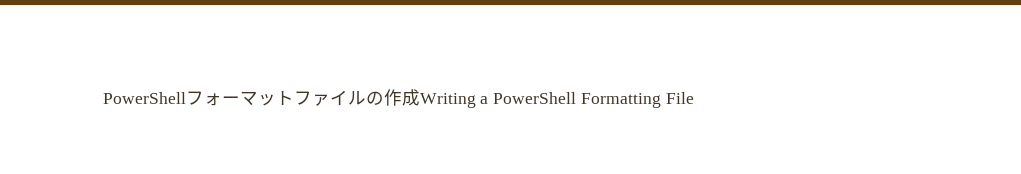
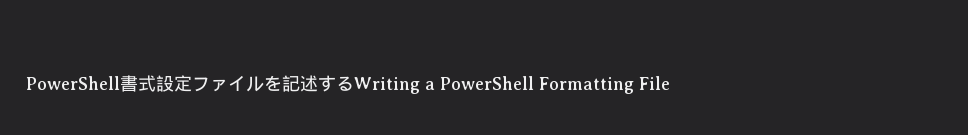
- PowerShellフォーマットファイルの作成Writing a PowerShell Formatting File
+ PowerShell書式設定ファイルを記述するWriting a PowerShell Formatting File

